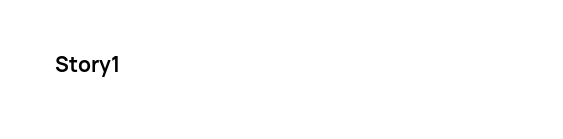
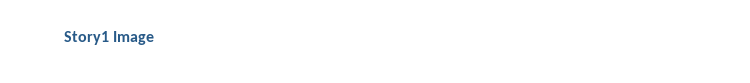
- Story1
+ Story1 Image

